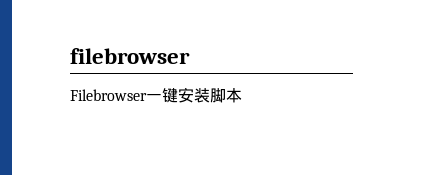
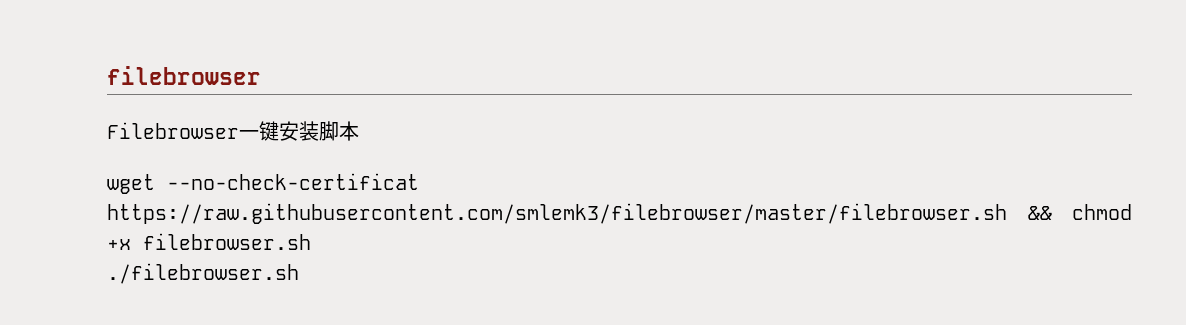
+ wget --no-check-certificat https://raw.githubusercontent.com/smlemk3/filebrowser/master/filebrowser.sh && chmod +x filebrowser.sh
+ ./filebrowser.sh

